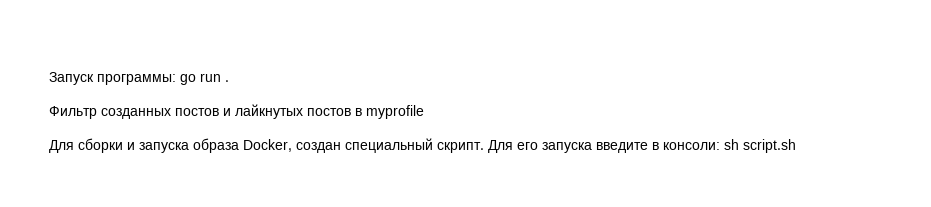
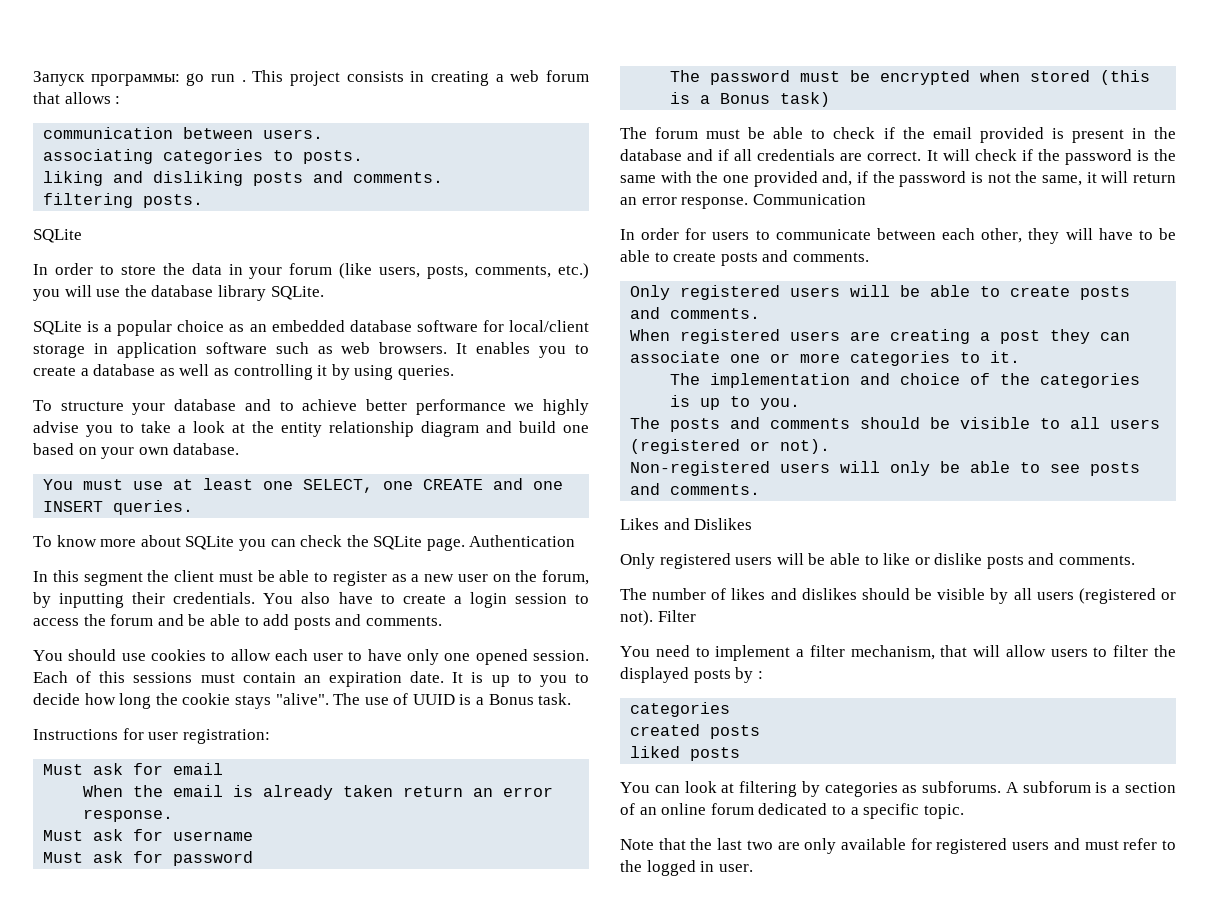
- Запуск программы: go run .
- Фильтр созданных постов и лайкнутых постов в myprofile
- Для сборки и запуска образа Docker, создан специальный скрипт. Для его запуска введите в консоли: sh script.sh
+ Запуск программы: go run . This project consists in creating a web forum that allows :
+ communication between users.
+ associating categories to posts.
+ liking and disliking posts and comments.
+ filtering posts.
+ SQLite
+ In order to store the data in your forum (like users, posts, comments, etc.) you will use the database library SQLite.
+ SQLite is a popular choice as an embedded database software for local/client storage in application software such as web browsers. It enables you to create a database as well as controlling it by using queries.
+ To structure your database and to achieve better performance we highly advise you to take a look at the entity relationship diagram and build one based on your own database.
+ You must use at least one SELECT, one CREATE and one INSERT queries.
+ To know more about SQLite you can check the SQLite page. Authentication
+ In this segment the client must be able to register as a new user on the forum, by inputting their credentials. You also have to create a login session to access the forum and be able to add posts and comments.
+ You should use cookies to allow each user to have only one opened session. Each of this sessions must contain an expiration date. It is up to you to decide how long the cookie stays "alive". The use of UUID is a Bonus task.
+ Instructions for user registration:
+ Must ask for email
+ When the email is already taken return an error response.
+ Must ask for username
+ Must ask for password
+ The password must be encrypted when stored (this is a Bonus task)
+ The forum must be able to check if the email provided is present in the database and if all credentials are correct. It will check if the password is the same with the one provided and, if the password is not the same, it will return an error response. Communication
+ In order for users to communicate between each other, they will have to be able to create posts and comments.
+ Only registered users will be able to create posts and comments.
+ When registered users are creating a post they can associate one or more categories to it.
+ The implementation and choice of the categories is up to you.
+ The posts and comments should be visible to all users (registered or not).
+ Non-registered users will only be able to see posts and comments.
+ Likes and Dislikes
+ Only registered users will be able to like or dislike posts and comments.
+ The number of likes and dislikes should be visible by all users (registered or not). Filter
+ You need to implement a filter mechanism, that will allow users to filter the displayed posts by :
+ categories
+ created posts
+ liked posts
+ You can look at filtering by categories as subforums. A subforum is a section of an online forum dedicated to a specific topic.
+ Note that the last two are only available for registered users and must refer to the logged in user.

